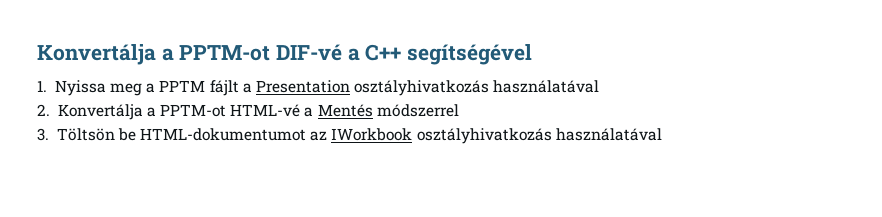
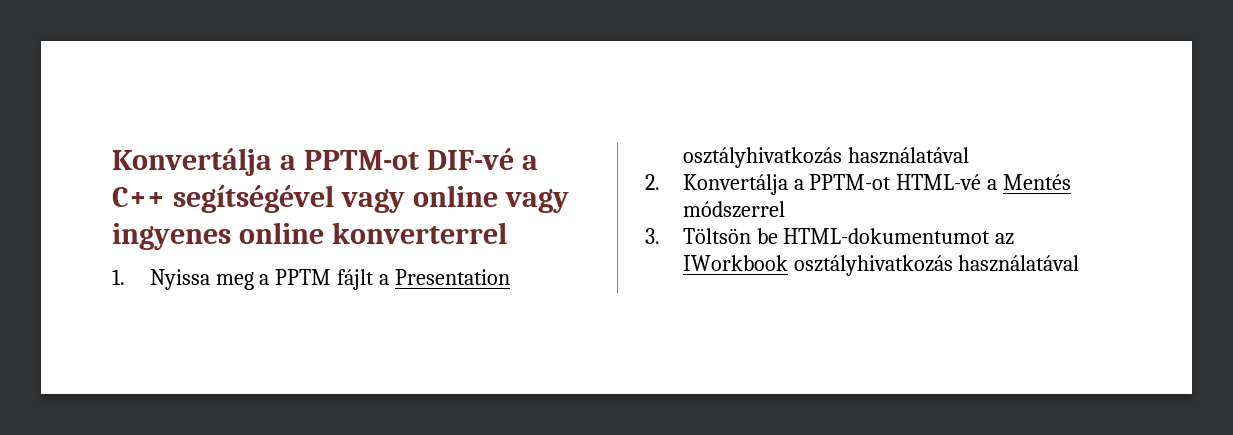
- Konvertálja a PPTM-ot DIF-vé a C++ segítségével
+ Konvertálja a PPTM-ot DIF-vé a C++ segítségével vagy online vagy ingyenes online konverterrel

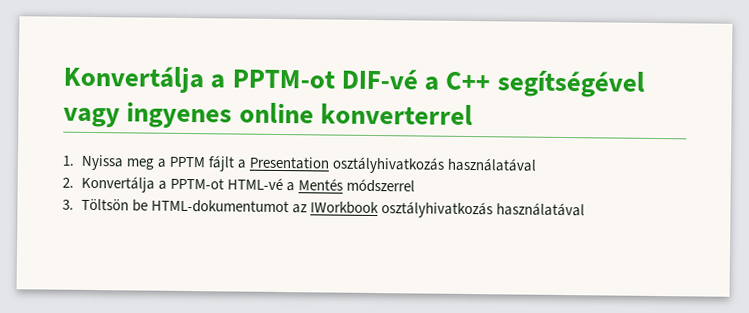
- Konvertálja a PPTM-ot DIF-vé a C++ segítségével vagy online vagy ingyenes online konverterrel
+ Konvertálja a PPTM-ot DIF-vé a C++ segítségével vagy ingyenes online konverterrel

